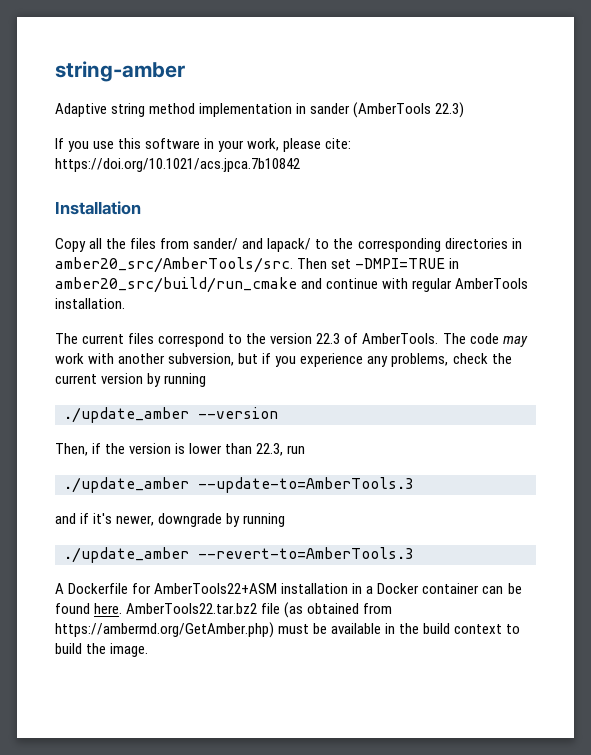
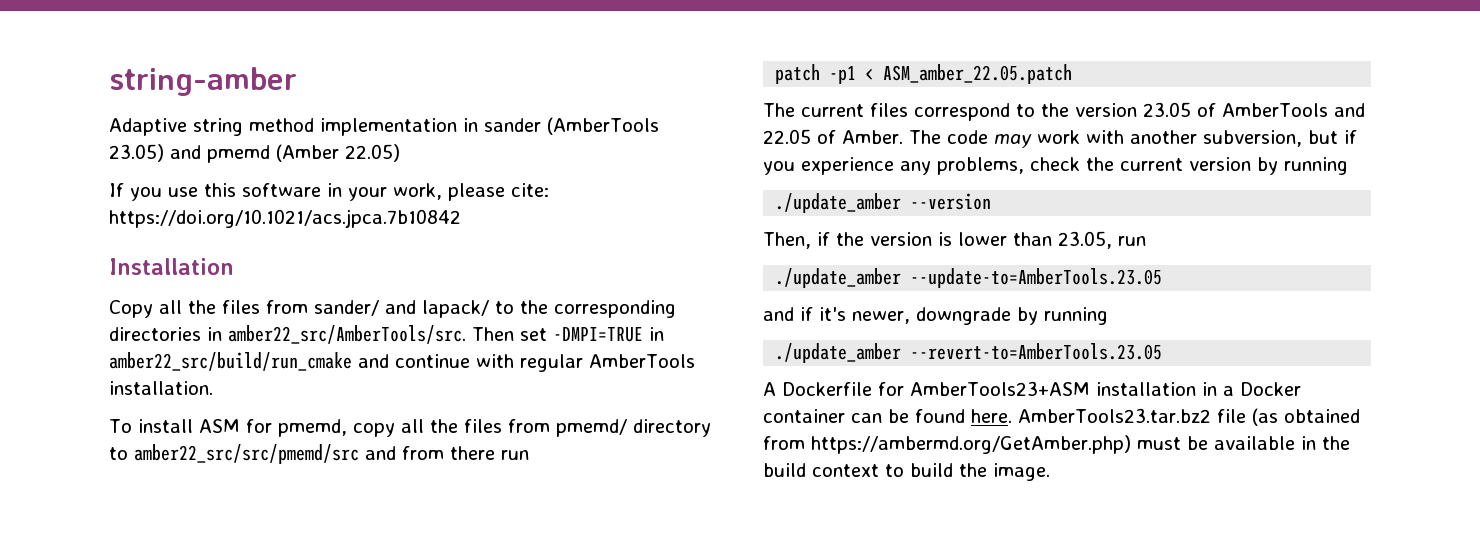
- Adaptive string method implementation in sander (AmberTools 22.3)
+ Adaptive string method implementation in sander (AmberTools 23.05) and pmemd (Amber 22.05)
- Copy all the files from sander/ and lapack/ to the corresponding directories in amber20_src/AmberTools/src.
+ Copy all the files from sander/ and lapack/ to the corresponding directories in amber22_src/AmberTools/src.
- Then set -DMPI=TRUE in amber20_src/build/run_cmake and continue with regular AmberTools installation.
+ Then set -DMPI=TRUE in amber22_src/build/run_cmake and continue with regular AmberTools installation.
+ To install ASM for pmemd, copy all the files from pmemd/ directory to amber22_src/src/pmemd/src and from there run
+ patch -p1 < ASM_amber_22.05.patch
- The current files correspond to the version 22.3 of AmberTools.
+ The current files correspond to the version 23.05 of AmberTools and 22.05 of Amber.
- Then, if the version is lower than 22.3, run
+ Then, if the version is lower than 23.05, run
- ./update_amber --update-to=AmberTools.3
+ ./update_amber --update-to=AmberTools.23.05
- ./update_amber --revert-to=AmberTools.3
+ ./update_amber --revert-to=AmberTools.23.05
- A Dockerfile for AmberTools22+ASM installation in a Docker container can be found here.
+ A Dockerfile for AmberTools23+ASM installation in a Docker container can be found here.
- AmberTools22.tar.bz2 file (as obtained from https://ambermd.org/GetAmber.php) must be available in the build context to build the image.
+ AmberTools23.tar.bz2 file (as obtained from https://ambermd.org/GetAmber.php) must be available in the build context to build the image.

